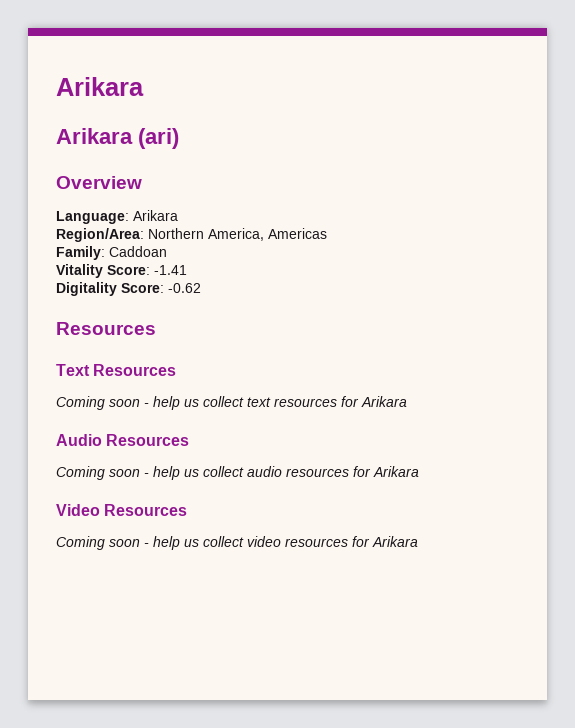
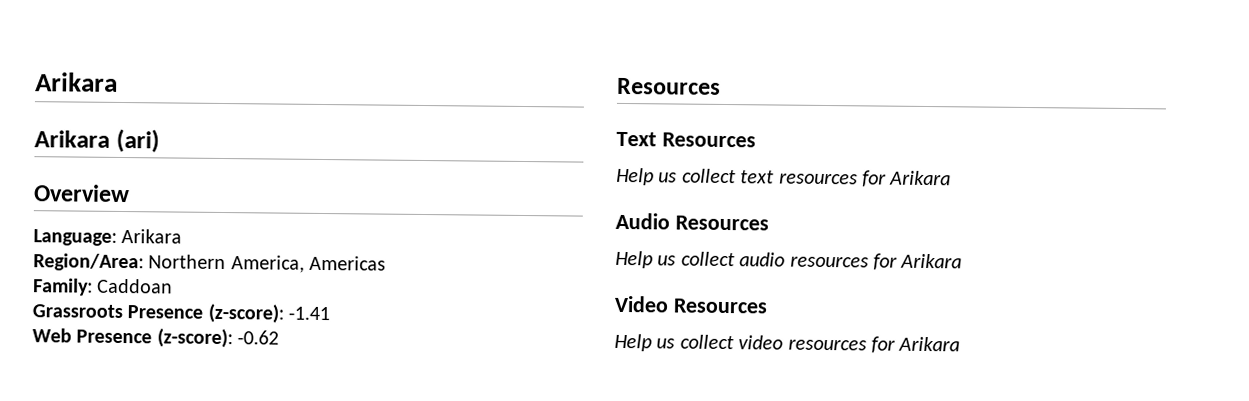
- Vitality Score: -1.41
- Digitality Score: -0.62
+ Grassroots Presence (z-score): -1.41
+ Web Presence (z-score): -0.62
- Coming soon - help us collect text resources for Arikara
+ Help us collect text resources for Arikara
- Coming soon - help us collect audio resources for Arikara
+ Help us collect audio resources for Arikara
- Coming soon - help us collect video resources for Arikara
+ Help us collect video resources for Arikara

